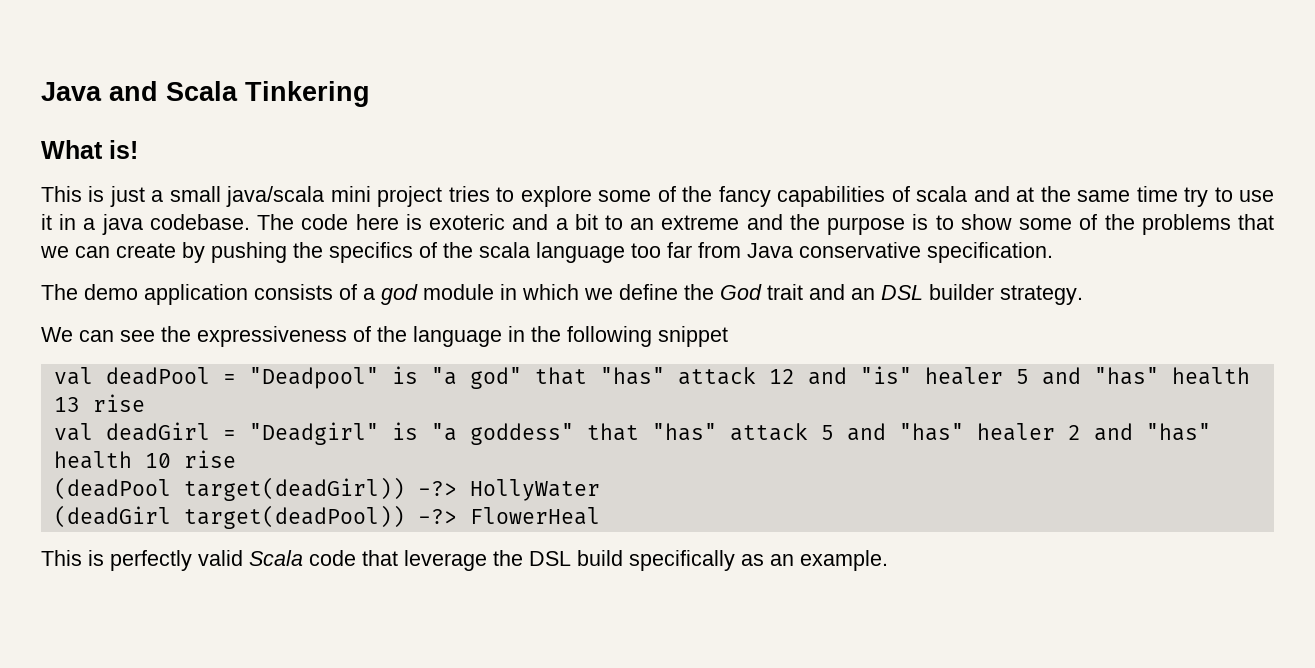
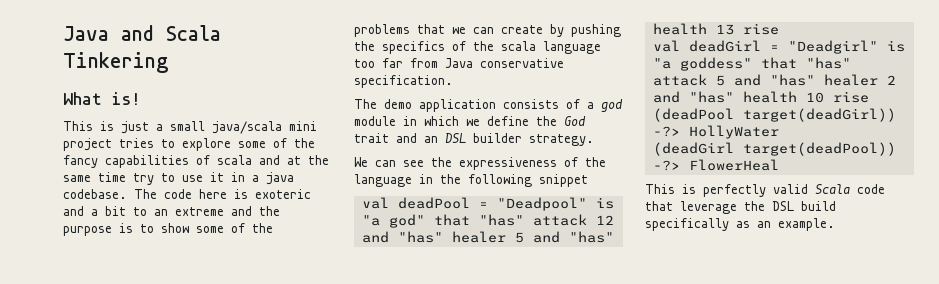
- val deadPool = "Deadpool" is "a god" that "has" attack 12 and "is" healer 5 and "has" health 13 rise
+ val deadPool = "Deadpool" is "a god" that "has" attack 12 and "has" healer 5 and "has" health 13 rise

